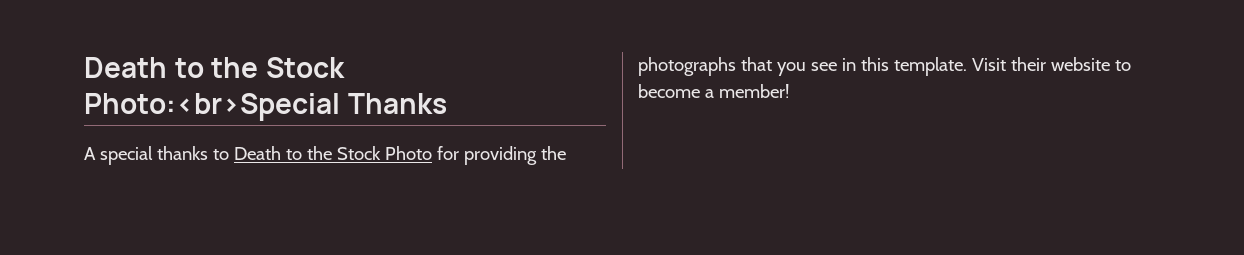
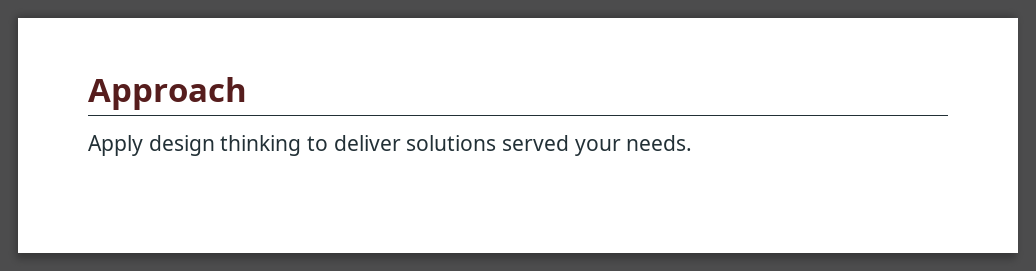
- Death to the Stock Photo:<br>Special Thanks
- A special thanks to Death to the Stock Photo for providing the photographs that you see in this template. Visit their website to become a member!
+ Approach
+ Apply design thinking to deliver solutions served your needs.

